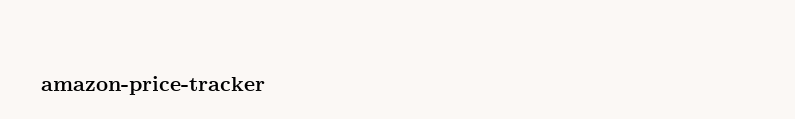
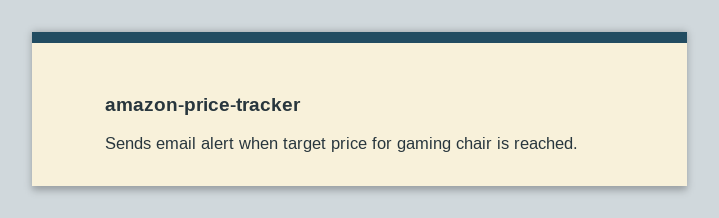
+ Sends email alert when target price for gaming chair is reached.

